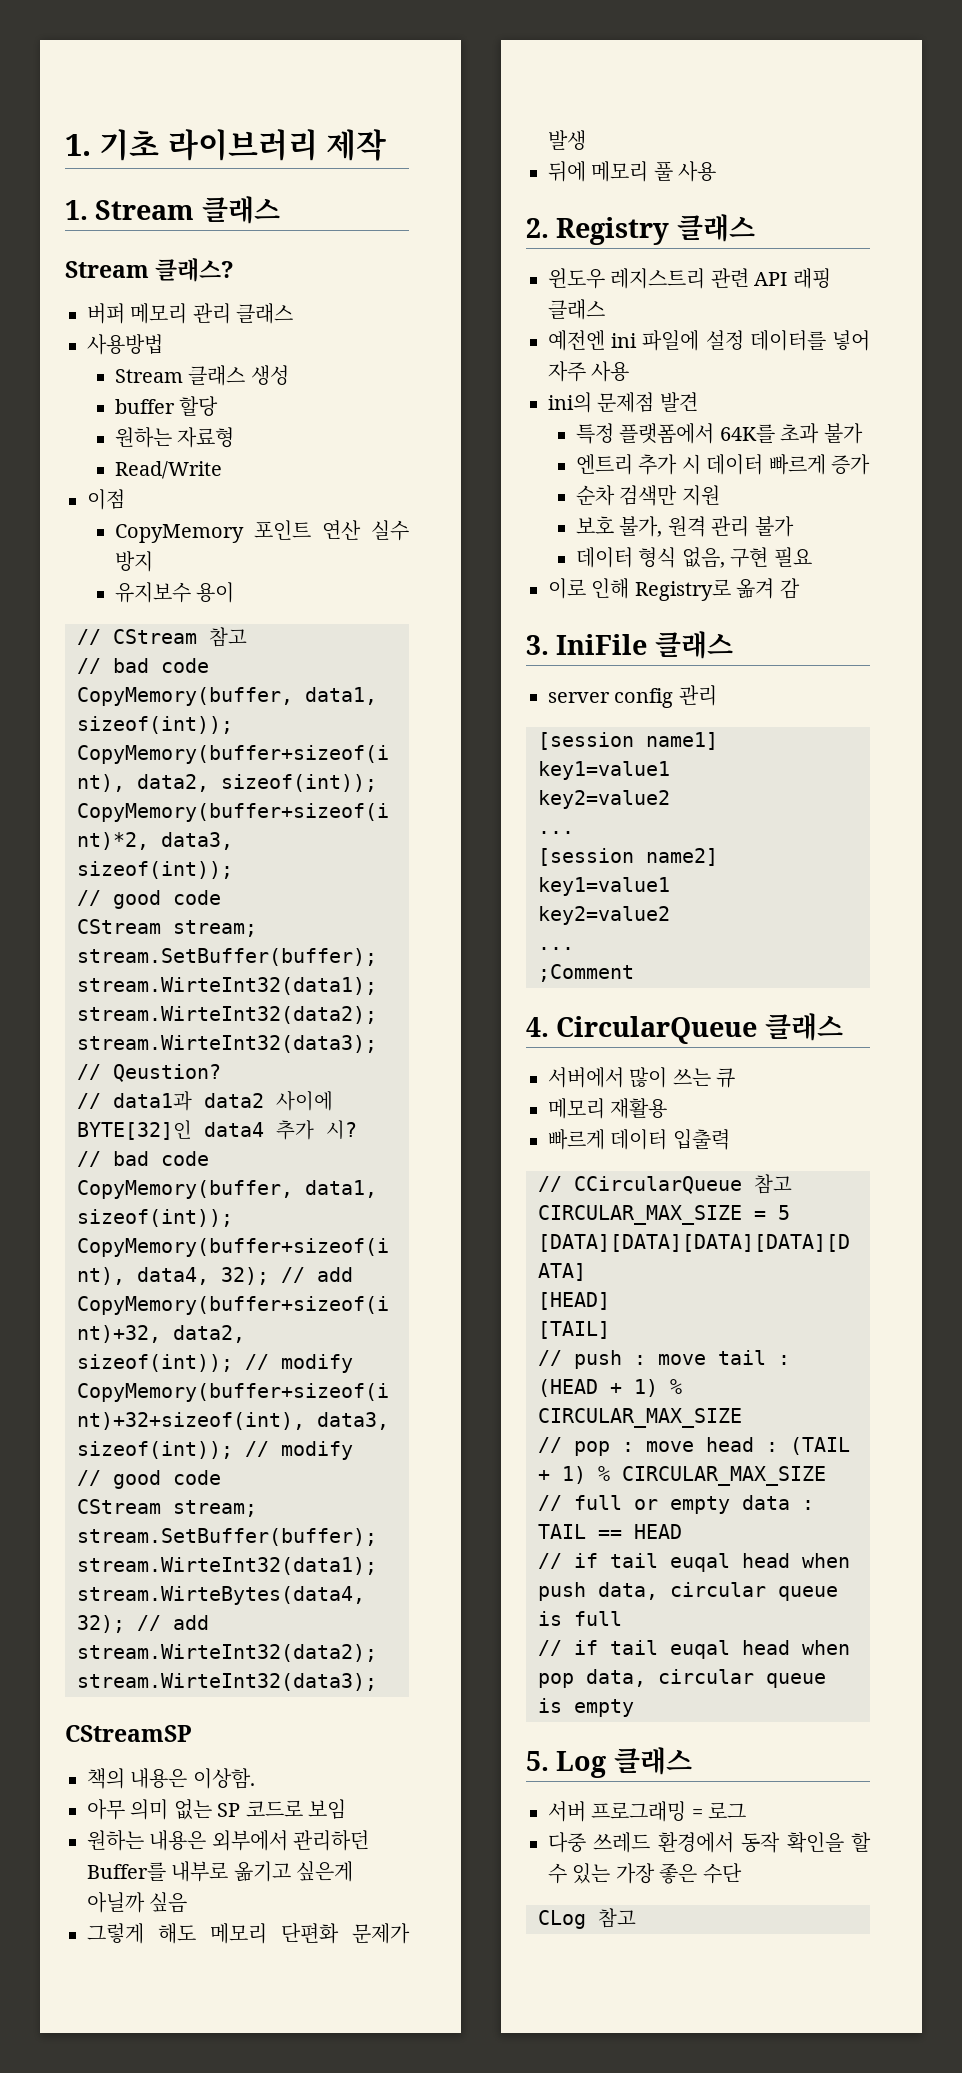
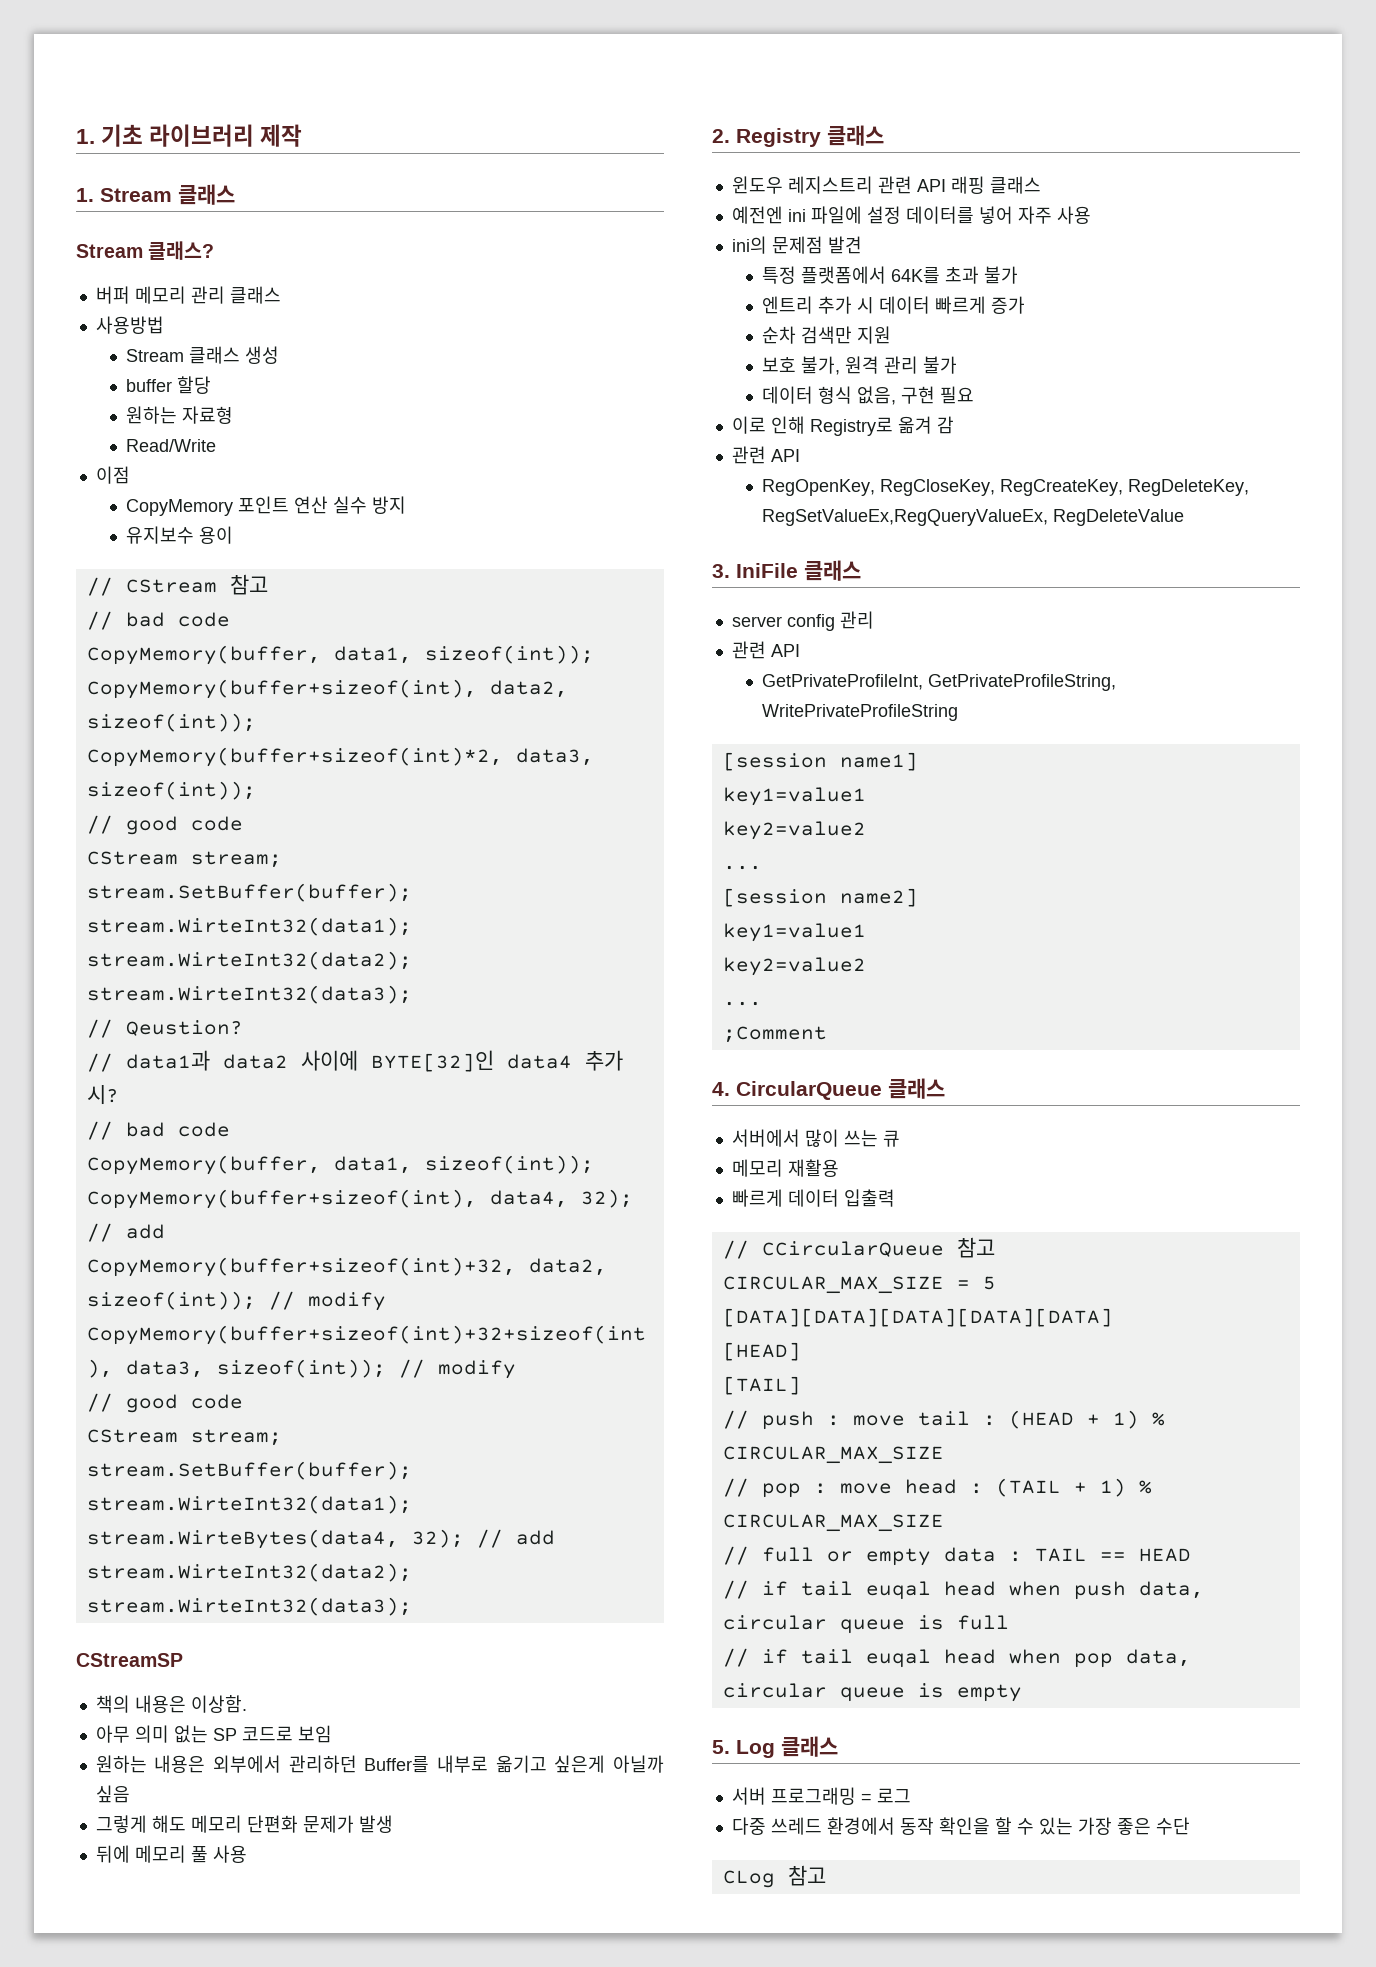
  이로 인해 Registry로 옮겨 감
+ 관련 API
+ RegOpenKey, RegCloseKey, RegCreateKey, RegDeleteKey, RegSetValueEx,RegQueryValueEx, RegDeleteValue
  server config 관리
+ 관련 API
+ GetPrivateProfileInt, GetPrivateProfileString, WritePrivateProfileString

